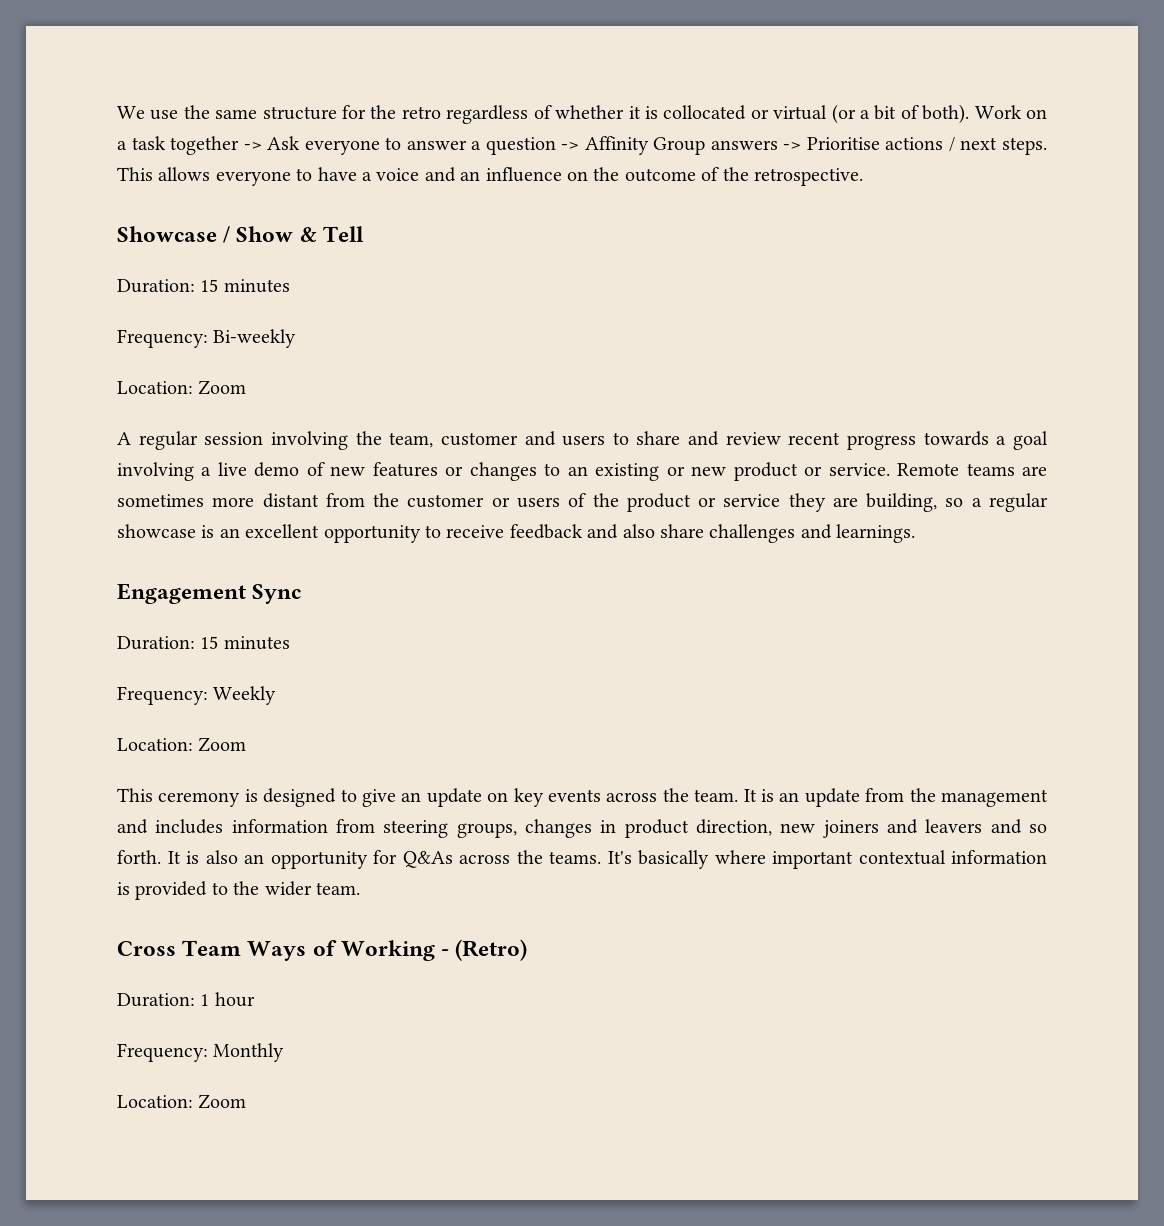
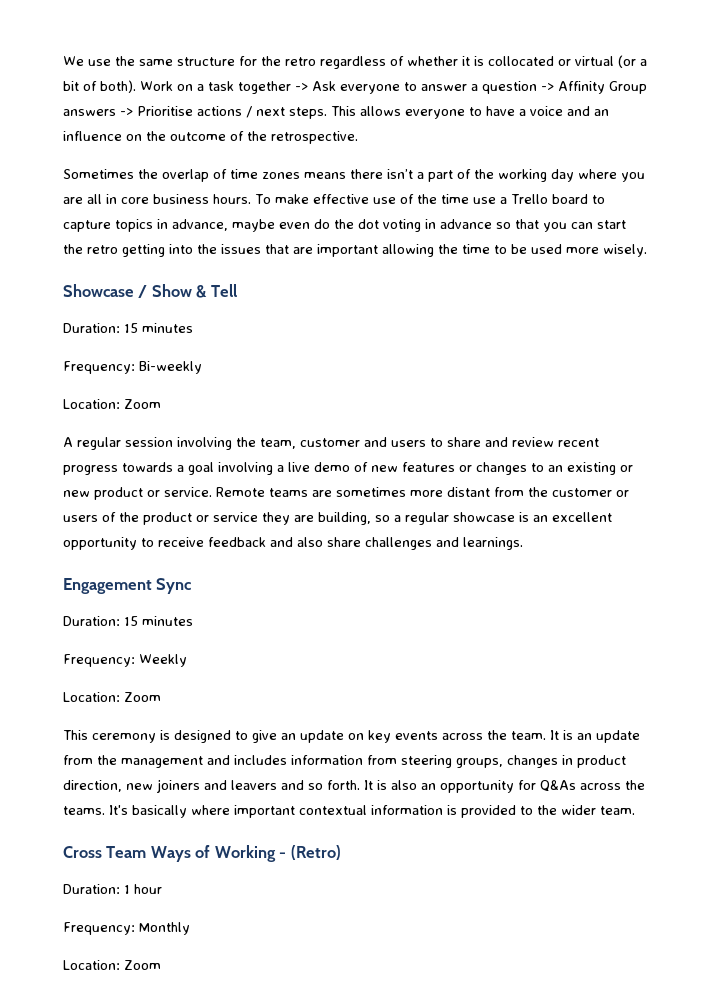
+ Sometimes the overlap of time zones means there isn’t a part of the working day where you are all in core business hours. To make effective use of the time use a Trello board to capture topics in advance, maybe even do the dot voting in advance so that you can start the retro getting into the issues that are important allowing the time to be used more wisely.

